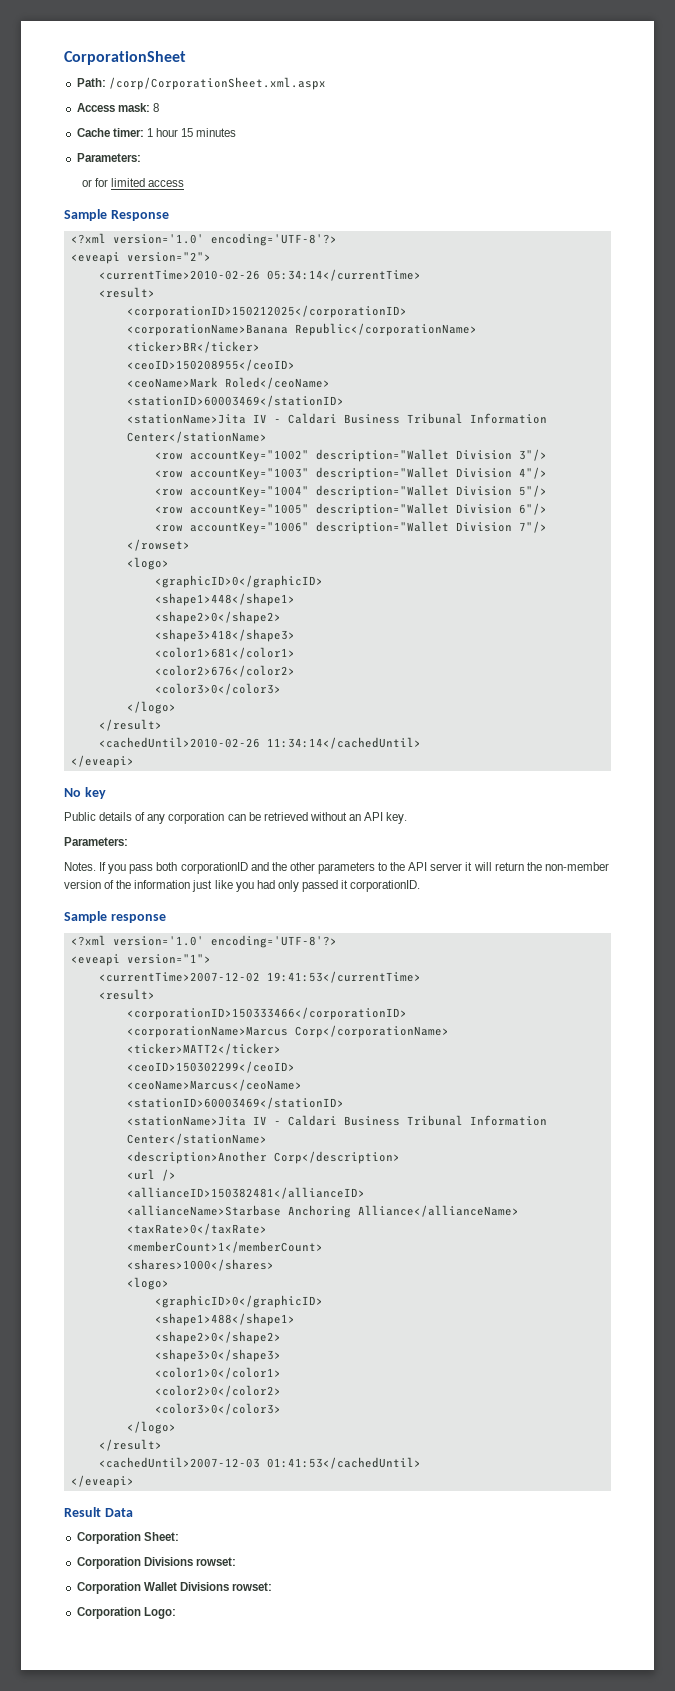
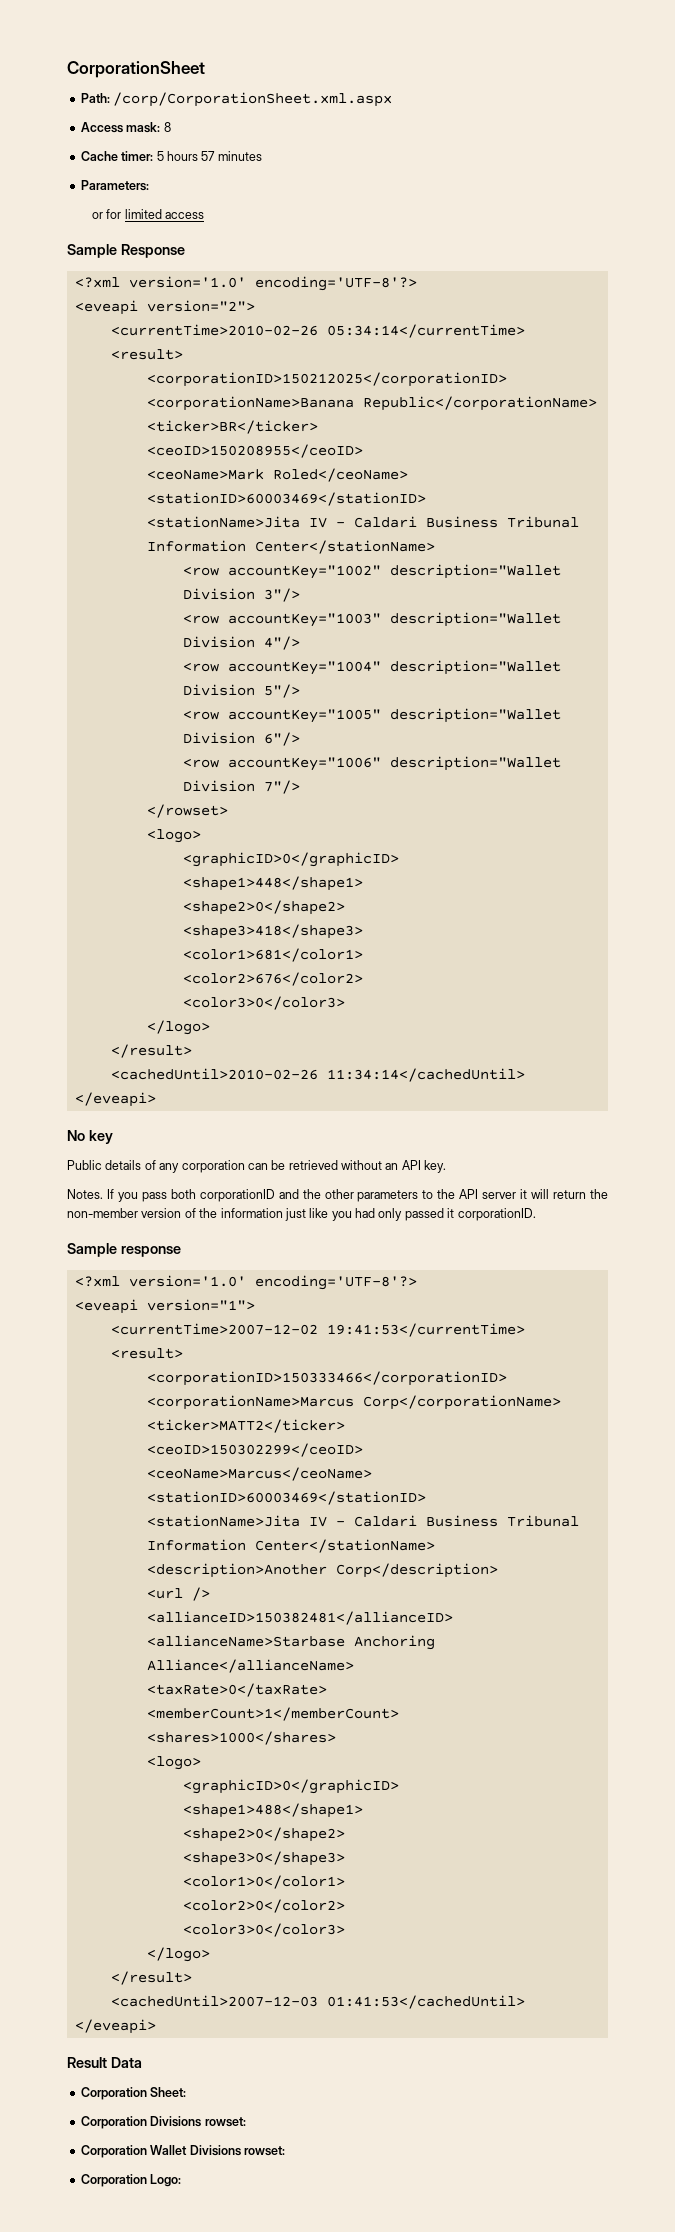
- Cache timer: 1 hour 15 minutes
+ Cache timer: 5 hours 57 minutes
  Public details of any corporation can be retrieved without an API key.
- Parameters:

